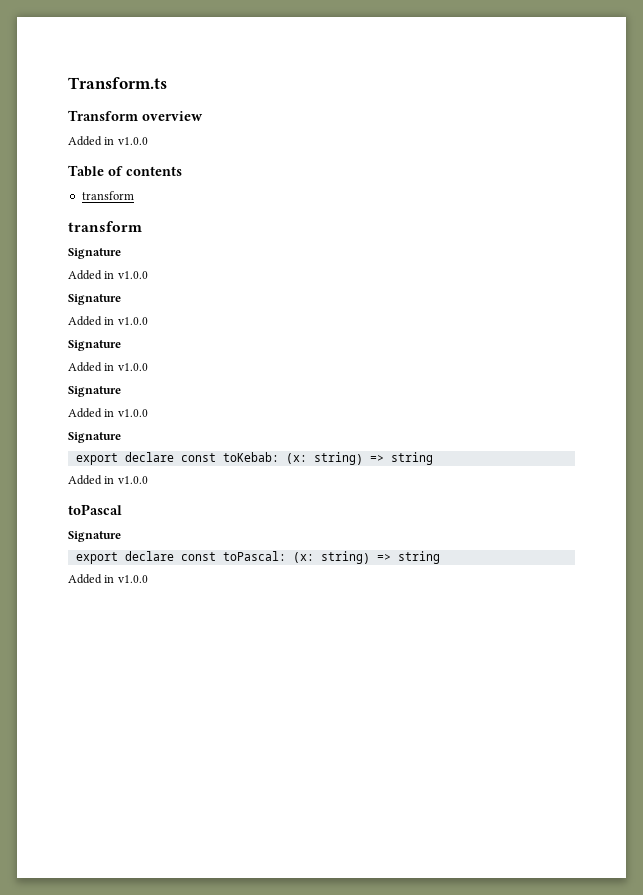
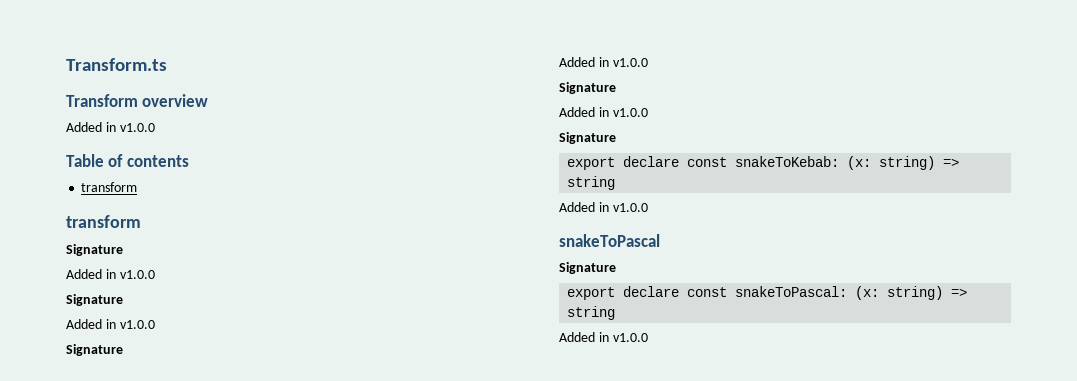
- export declare const toKebab: (x: string) => string
+ export declare const snakeToKebab: (x: string) => string
- toPascal
+ snakeToPascal
  Signature
- export declare const toPascal: (x: string) => string
+ export declare const snakeToPascal: (x: string) => string

